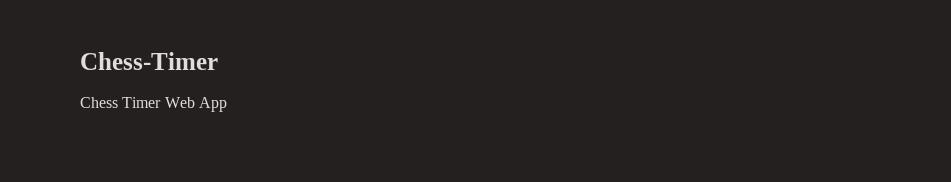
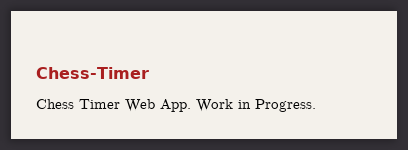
- Chess Timer Web App
+ Chess Timer Web App. Work in Progress.

